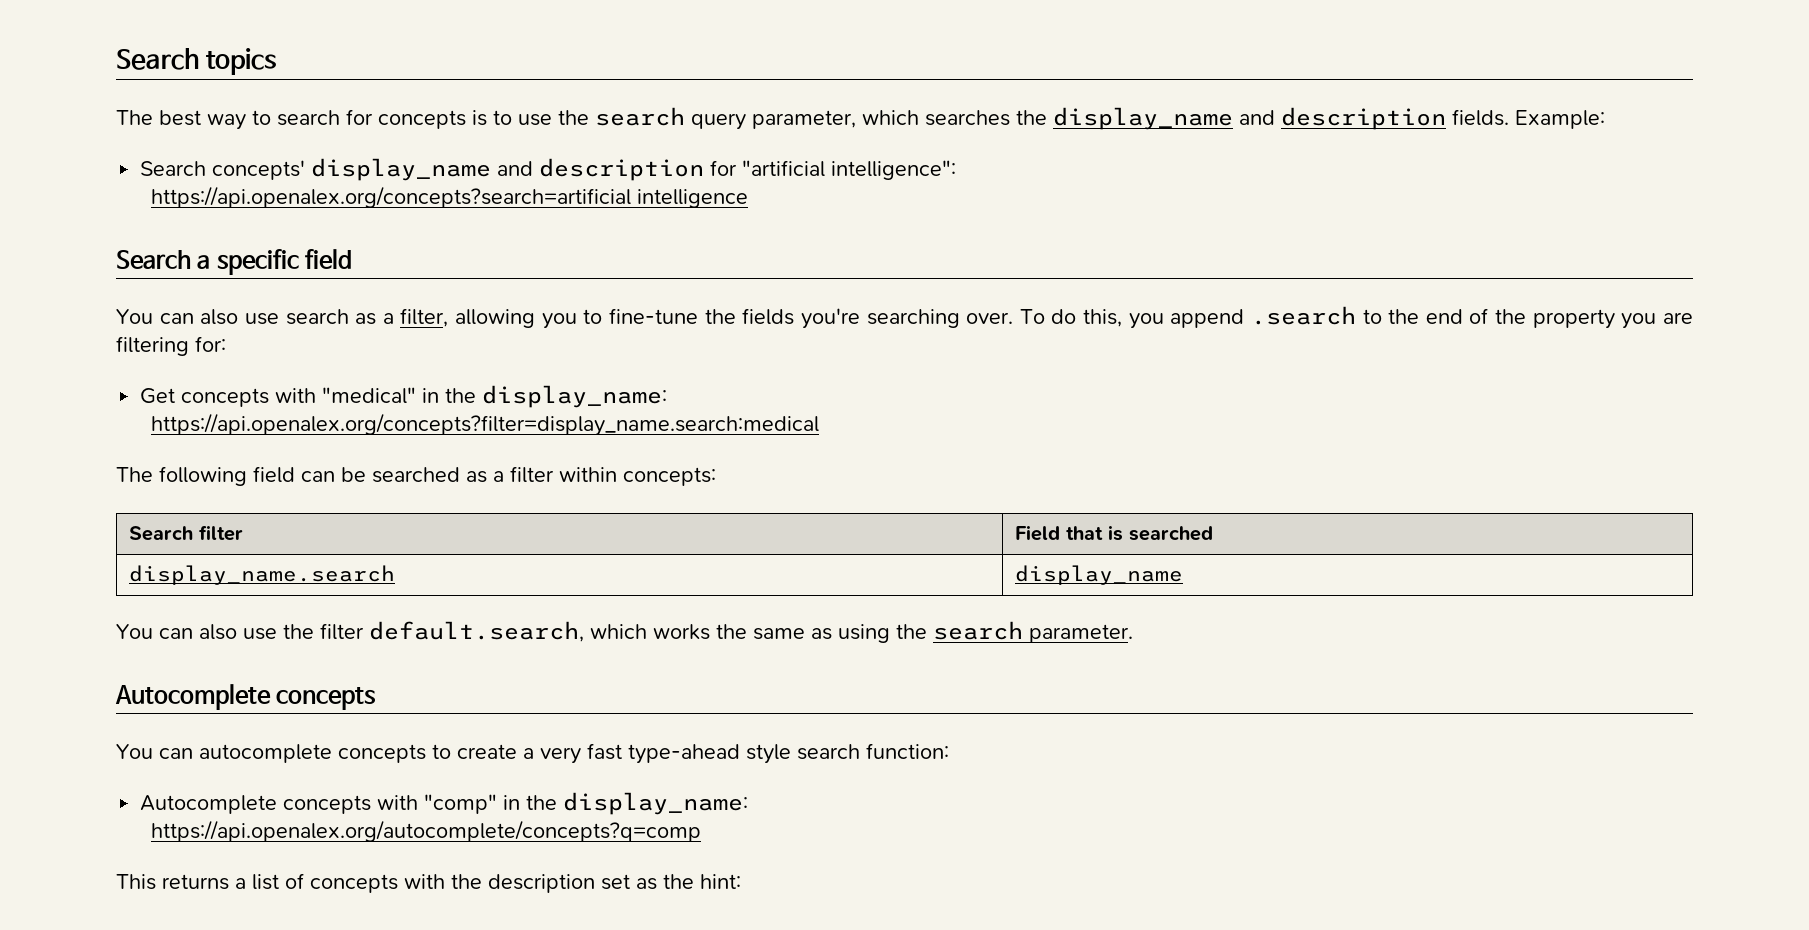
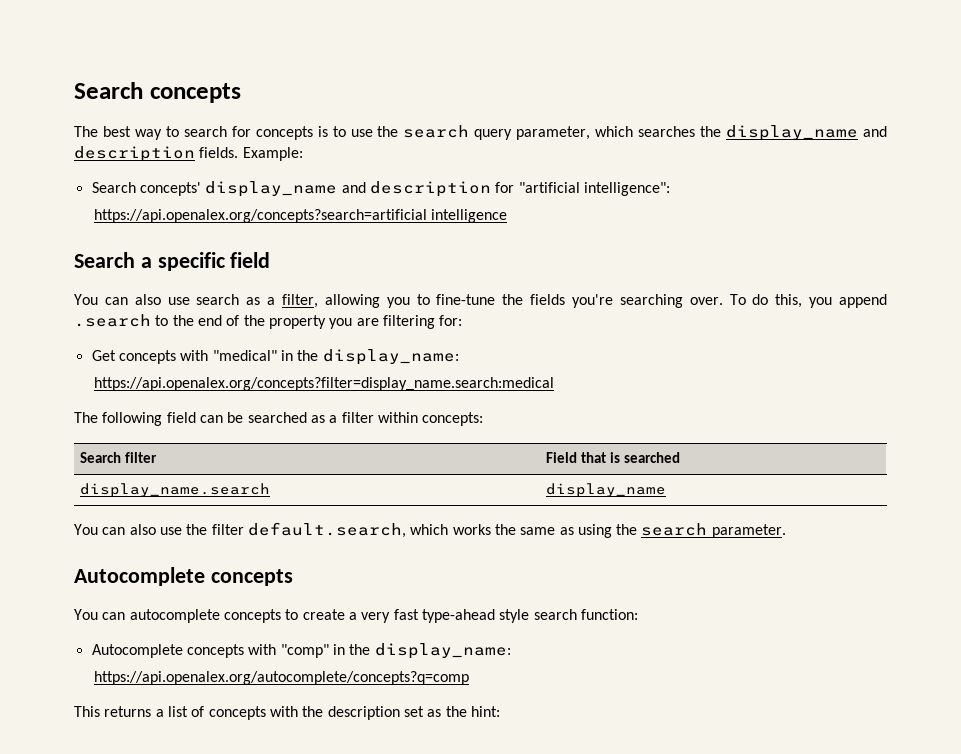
- Search topics
+ Search concepts

